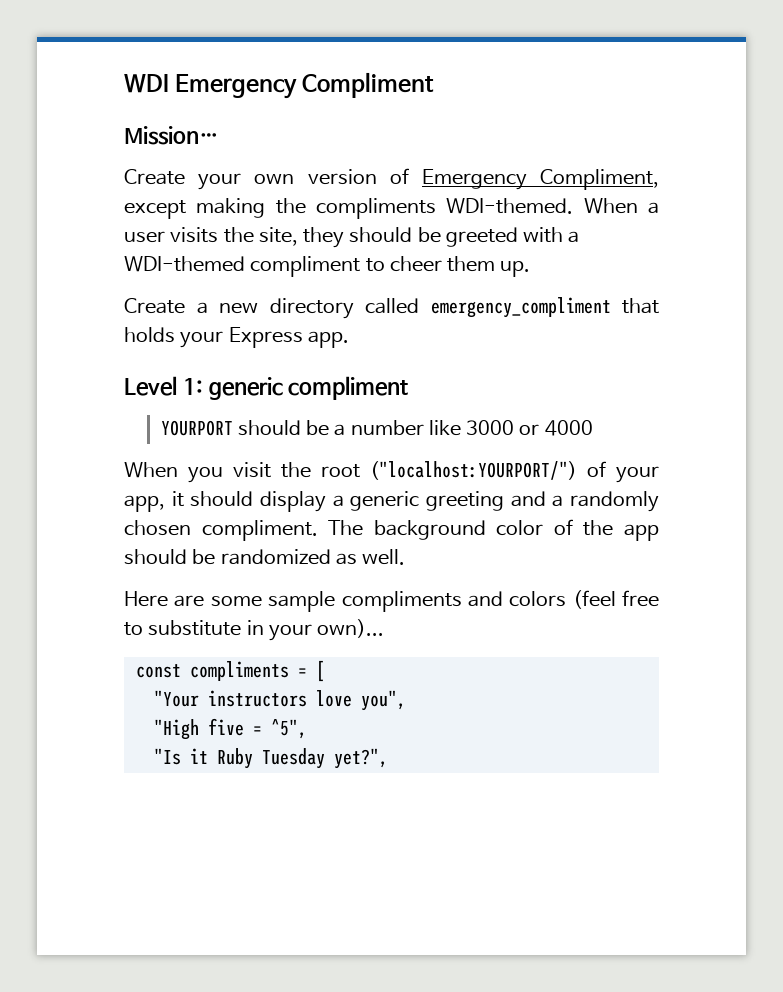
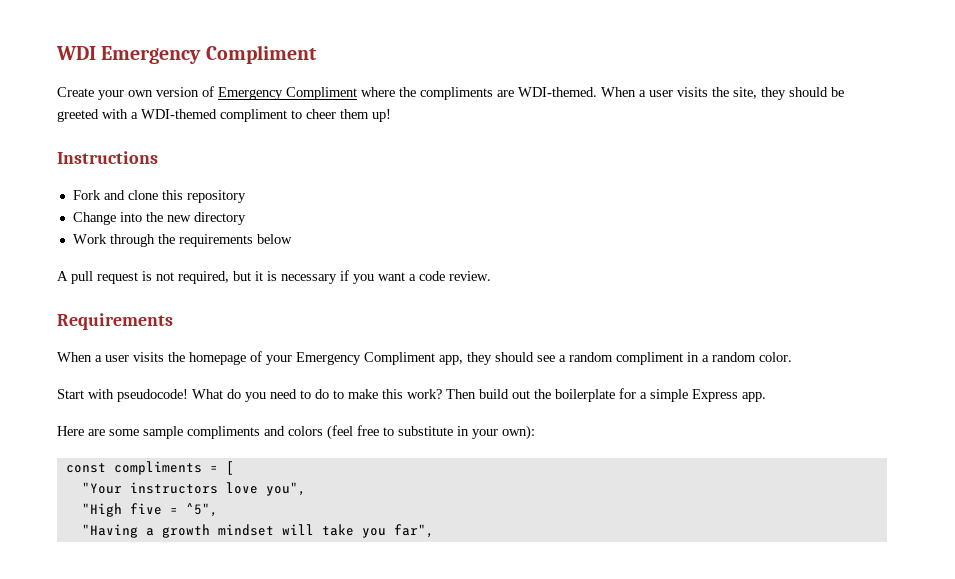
- Mission…
- Create your own version of Emergency Compliment, except making the compliments WDI-themed.
+ Create your own version of Emergency Compliment where the compliments are WDI-themed.
- When a user visits the site, they should be greeted with a WDI-themed compliment to cheer them up.
- Create a new directory called emergency_compliment that holds your Express app.
- Level 1: generic compliment
- YOURPORT should be a number like 3000 or 4000
- When you visit the root ("localhost:YOURPORT/") of your app, it should display a generic greeting and a randomly chosen compliment. The background color of the app should be randomized as well.
+ When a user visits the site, they should be greeted with a WDI-themed compliment to cheer them up!
+ Instructions
+ Fork and clone this repository
+ Change into the new directory
+ Work through the requirements below
+ A pull request is not required, but it is necessary if you want a code review.
+ Requirements
+ When a user visits the homepage of your Emergency Compliment app, they should see a random compliment in a random color.
+ Start with pseudocode! What do you need to do to make this work? Then build out the boilerplate for a simple Express app.
- Here are some sample compliments and colors (feel free to substitute in your own)...
+ Here are some sample compliments and colors (feel free to substitute in your own):
- "Is it Ruby Tuesday yet?",
+ "Having a growth mindset will take you far",

